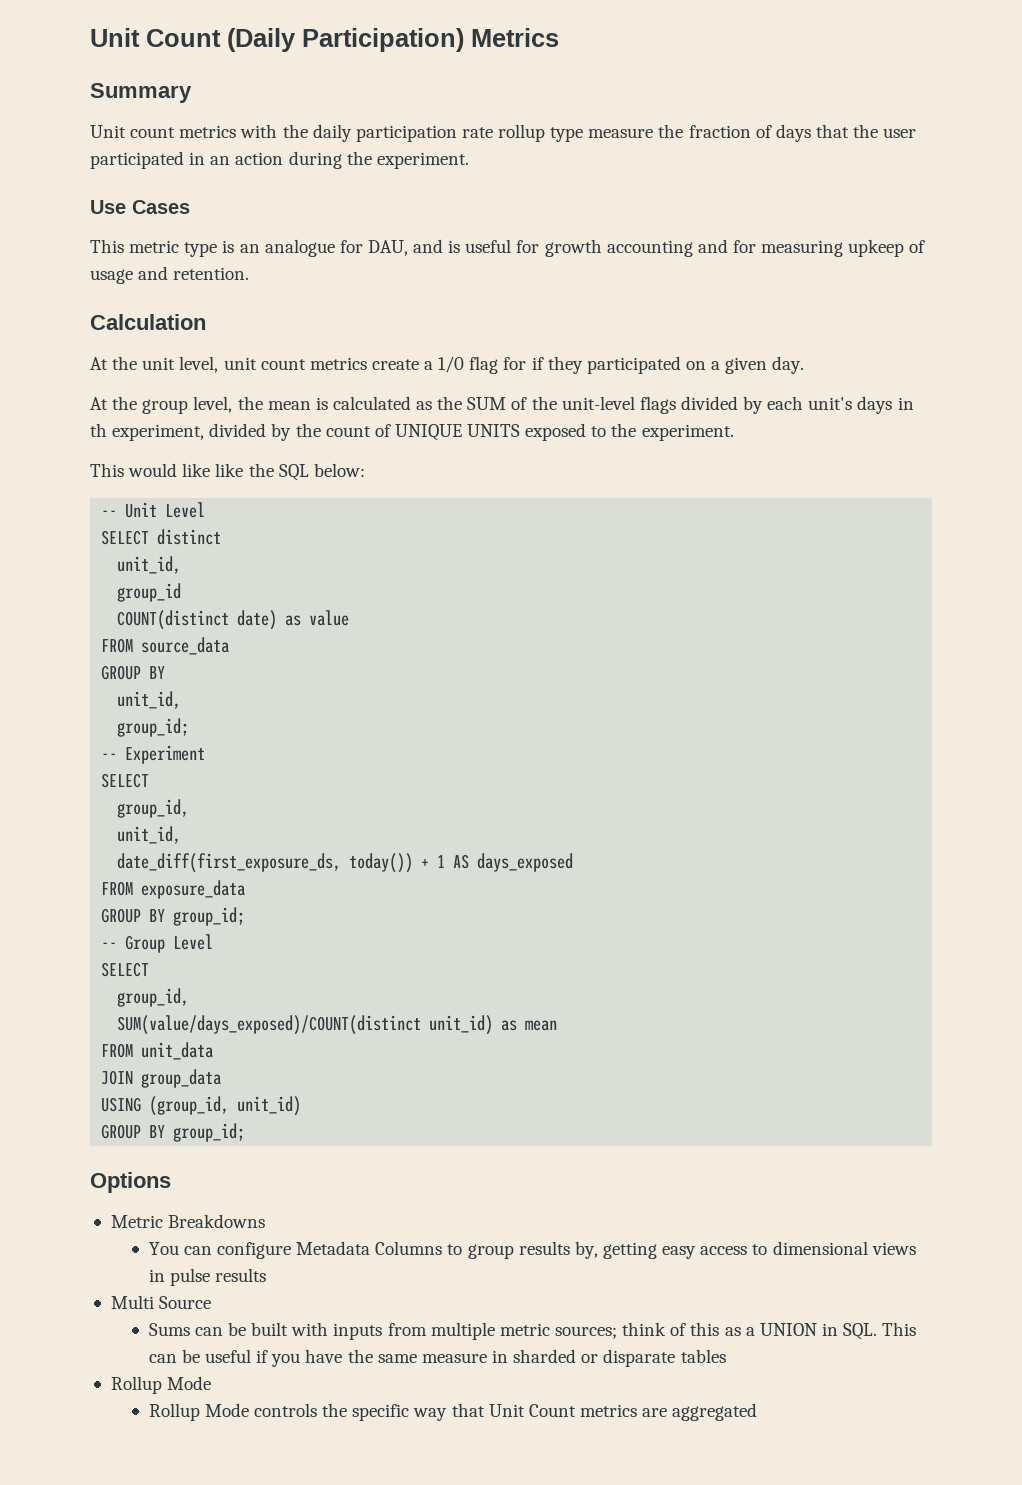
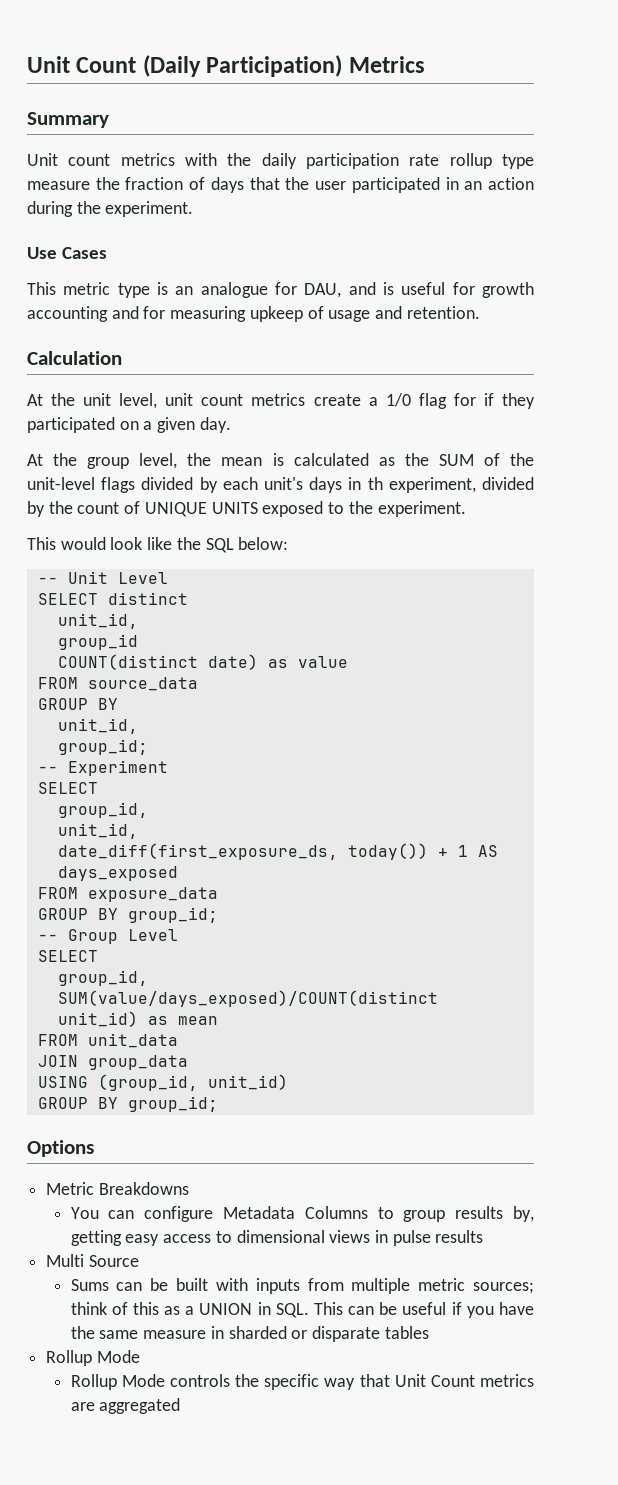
- This would like like the SQL below:
+ This would look like the SQL below:

